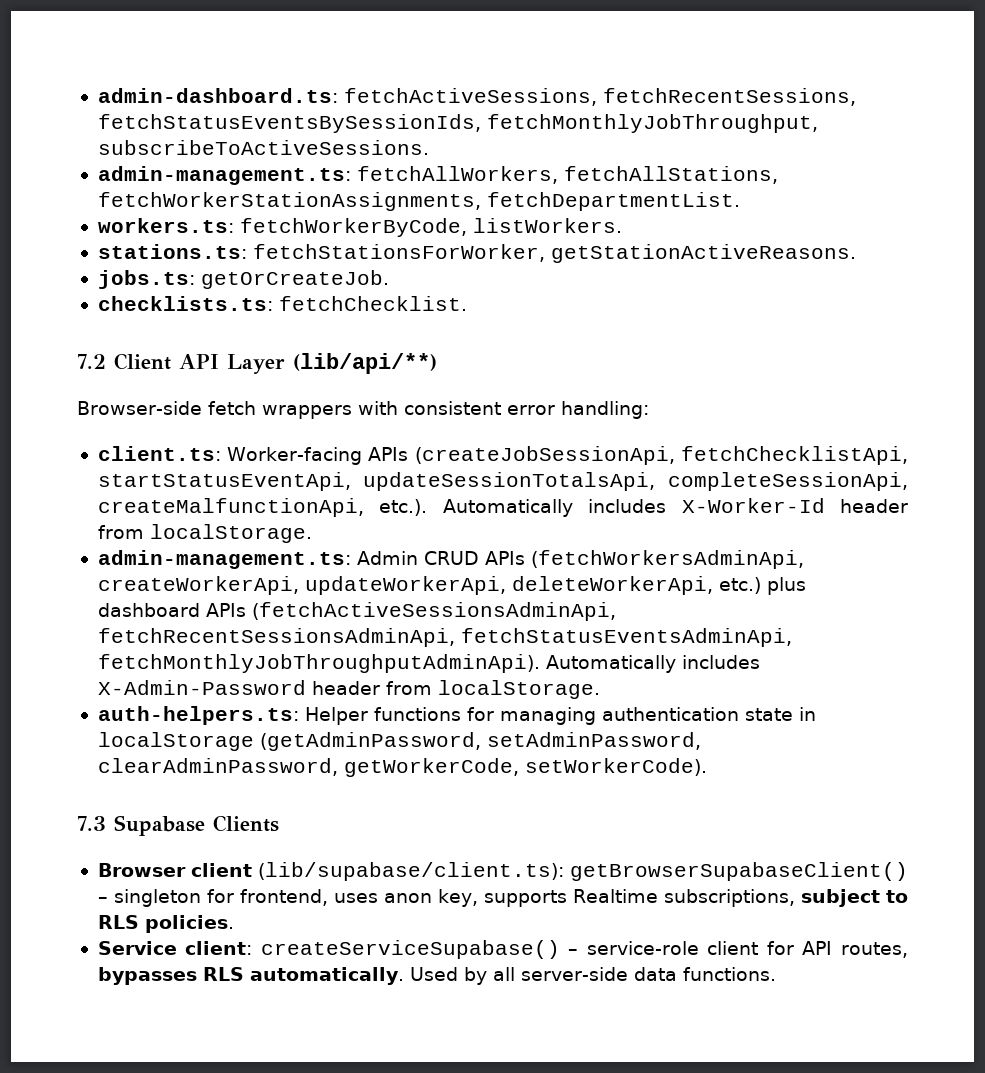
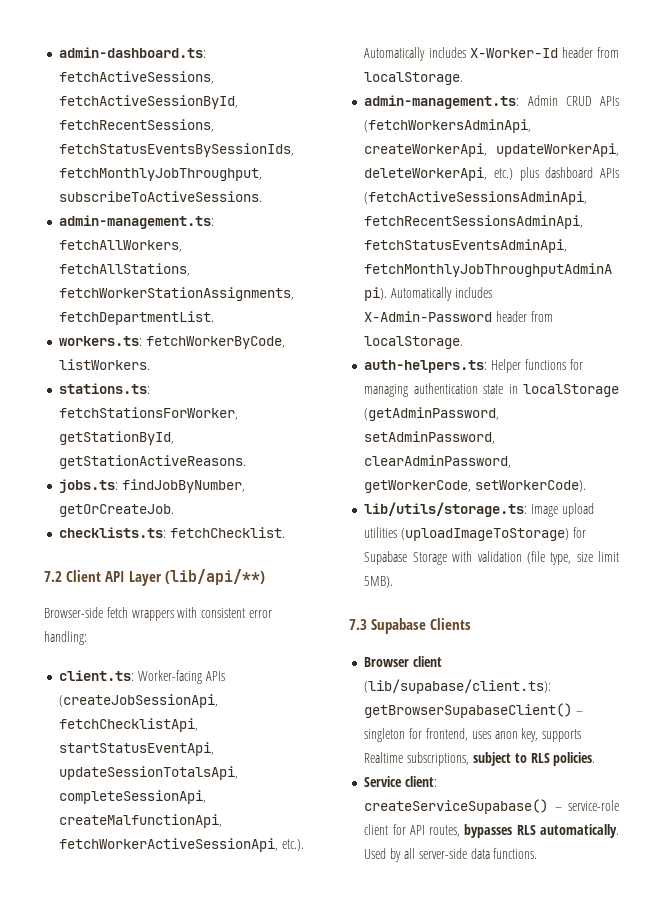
- admin-dashboard.ts: fetchActiveSessions, fetchRecentSessions, fetchStatusEventsBySessionIds, fetchMonthlyJobThroughput, subscribeToActiveSessions.
+ admin-dashboard.ts: fetchActiveSessions, fetchActiveSessionById, fetchRecentSessions, fetchStatusEventsBySessionIds, fetchMonthlyJobThroughput, subscribeToActiveSessions.
- stations.ts: fetchStationsForWorker, getStationActiveReasons.
+ stations.ts: fetchStationsForWorker, getStationById, getStationActiveReasons.
- jobs.ts: getOrCreateJob.
+ jobs.ts: findJobByNumber, getOrCreateJob.
- client.ts: Worker-facing APIs (createJobSessionApi, fetchChecklistApi, startStatusEventApi, updateSessionTotalsApi, completeSessionApi, createMalfunctionApi, etc.). Automatically includes X-Worker-Id header from localStorage.
+ client.ts: Worker-facing APIs (createJobSessionApi, fetchChecklistApi, startStatusEventApi, updateSessionTotalsApi, completeSessionApi, createMalfunctionApi, fetchWorkerActiveSessionApi, etc.). Automatically includes X-Worker-Id header from localStorage.
+ lib/utils/storage.ts: Image upload utilities (uploadImageToStorage) for Supabase Storage with validation (file type, size limit 5MB).

